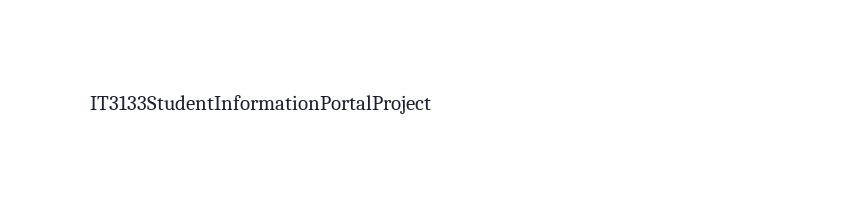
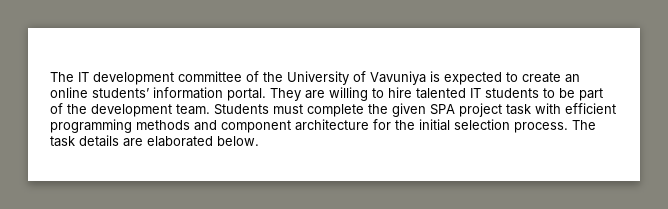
- IT3133StudentInformationPortalProject
+ The IT development committee of the University of Vavuniya is expected to create an online students’ information portal. They are willing to hire talented IT students to be part of the development team. Students must complete the given SPA project task with efficient programming methods and component architecture for the initial selection process. The task details are elaborated below.

